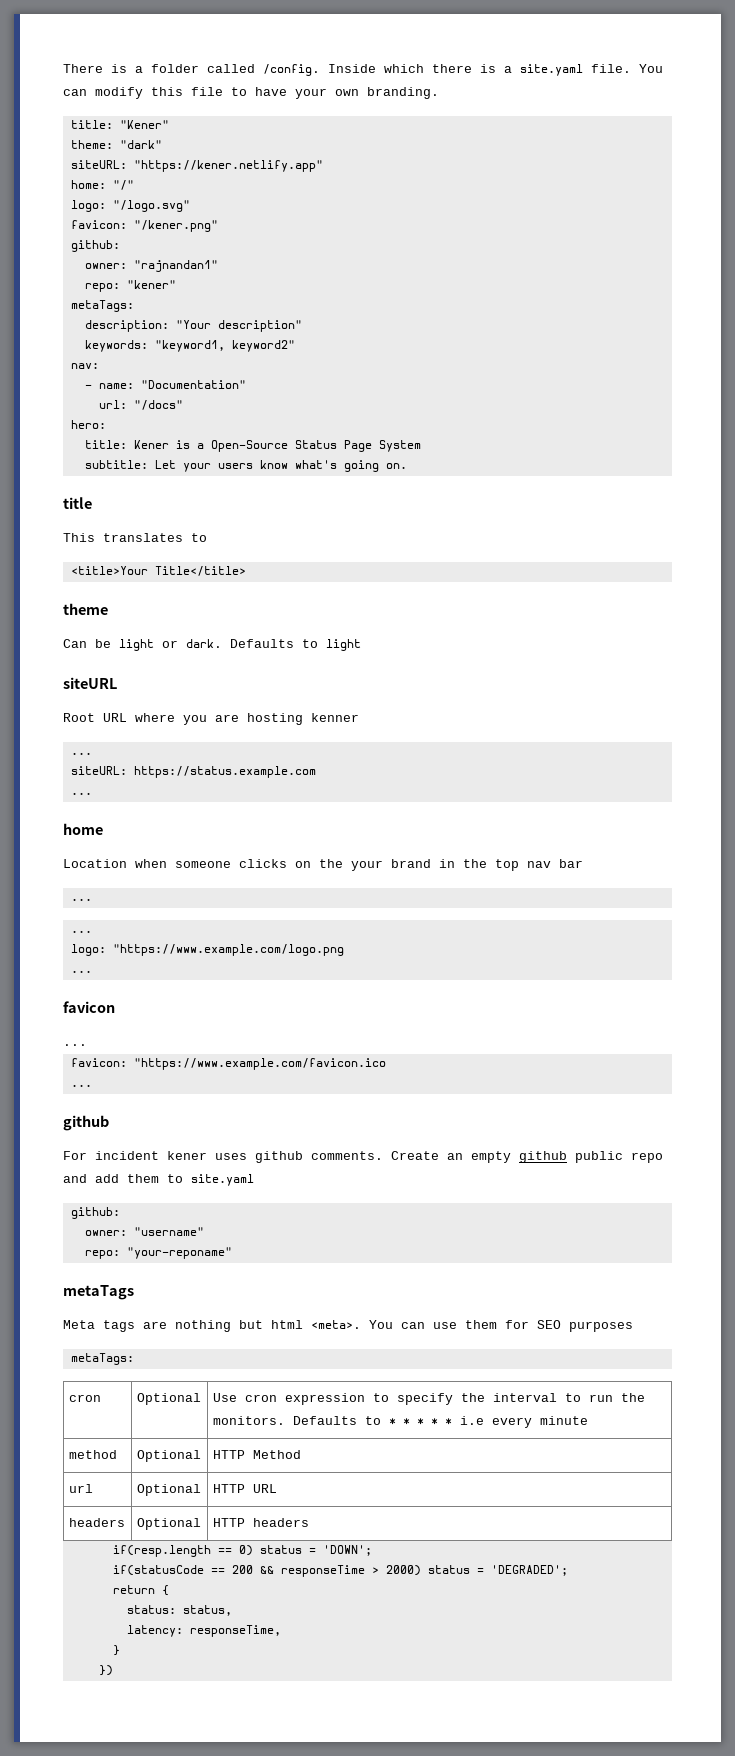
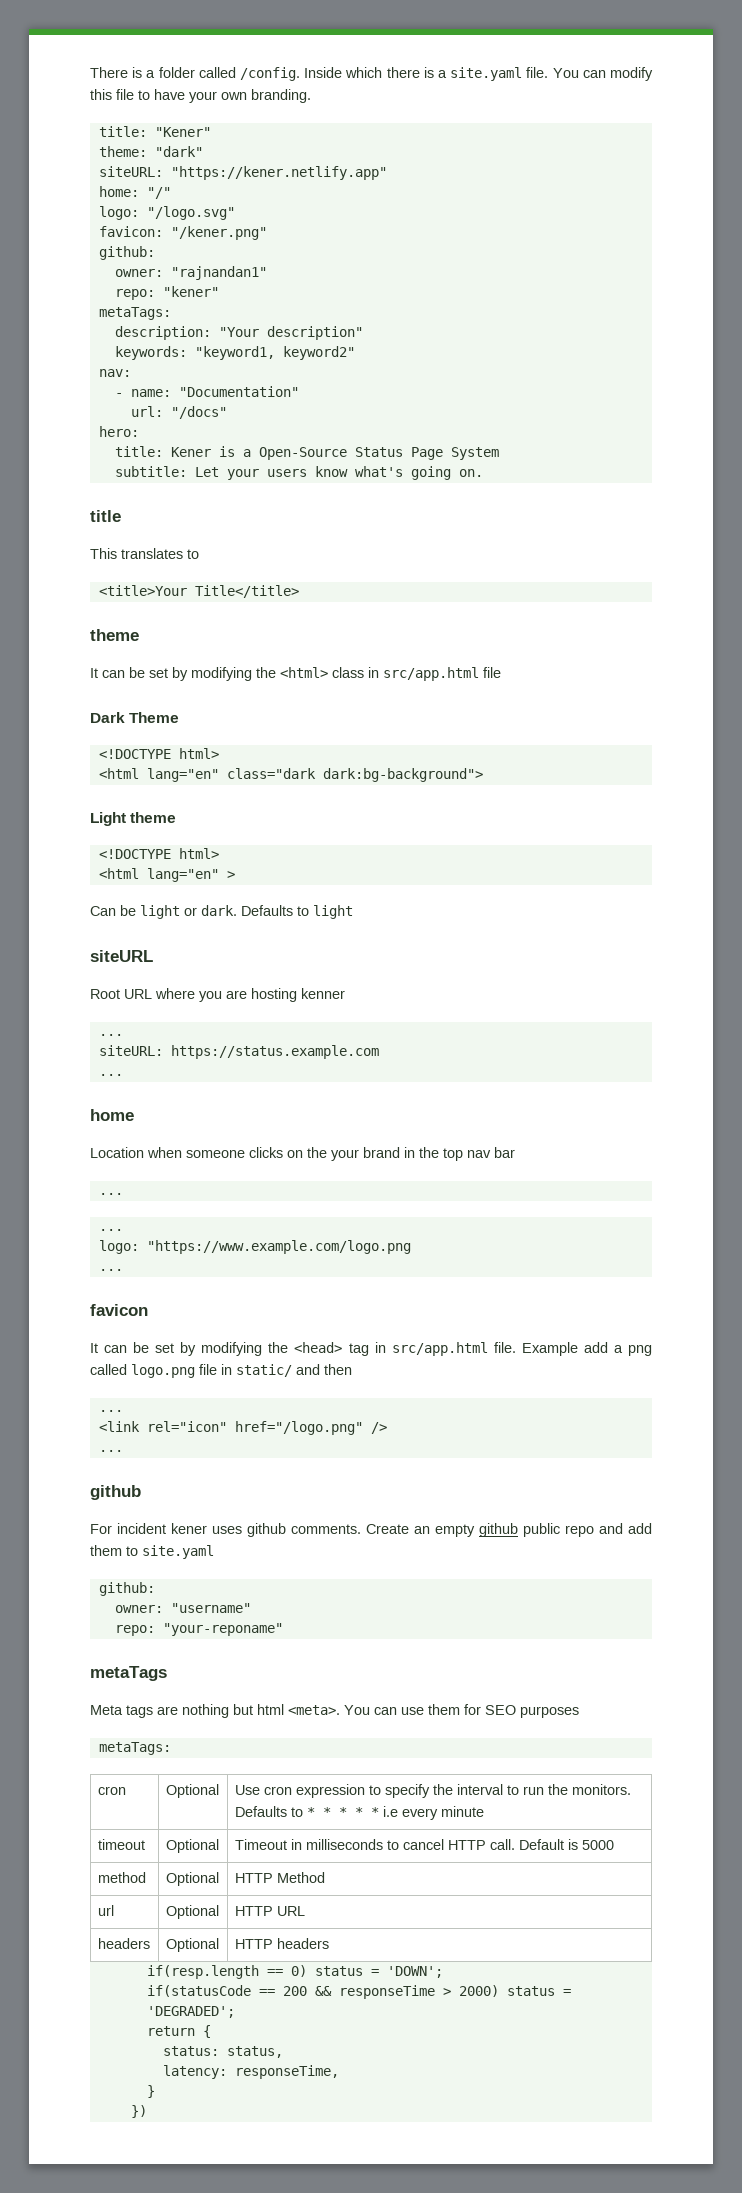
+ It can be set by modifying the <html> class in src/app.html file
+ Dark Theme
+ <!DOCTYPE html>
+ <html lang="en" class="dark dark:bg-background">
+ Light theme
+ <!DOCTYPE html>
+ <html lang="en" >
  favicon
+ It can be set by modifying the <head> tag in src/app.html file. Example add a png called logo.png file in static/ and then
  ...
- favicon: "https://www.example.com/favicon.ico
+ <link rel="icon" href="/logo.png" />
+ timeout | Optional | Timeout in milliseconds to cancel HTTP call. Default is 5000

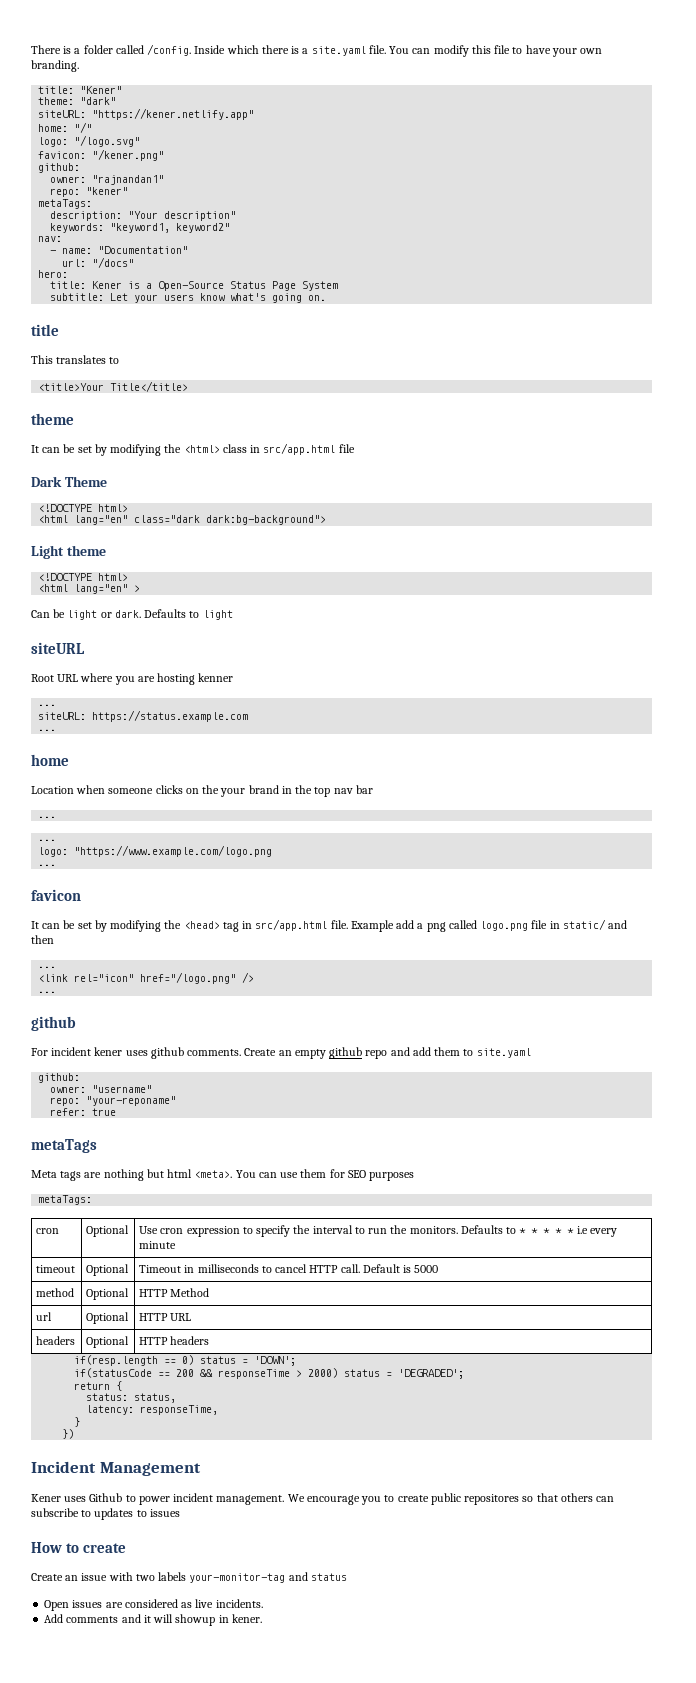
- Create an empty github public repo and add them to site.yaml
+ Create an empty github repo and add them to site.yaml
+ refer: true
+ Incident Management
+ Kener uses Github to power incident management. We encourage you to create public repositores so that others can subscribe to updates to issues
+ How to create
+ Create an issue with two labels your-monitor-tag and status
+ Open issues are considered as live incidents.
+ Add comments and it will showup in kener.

